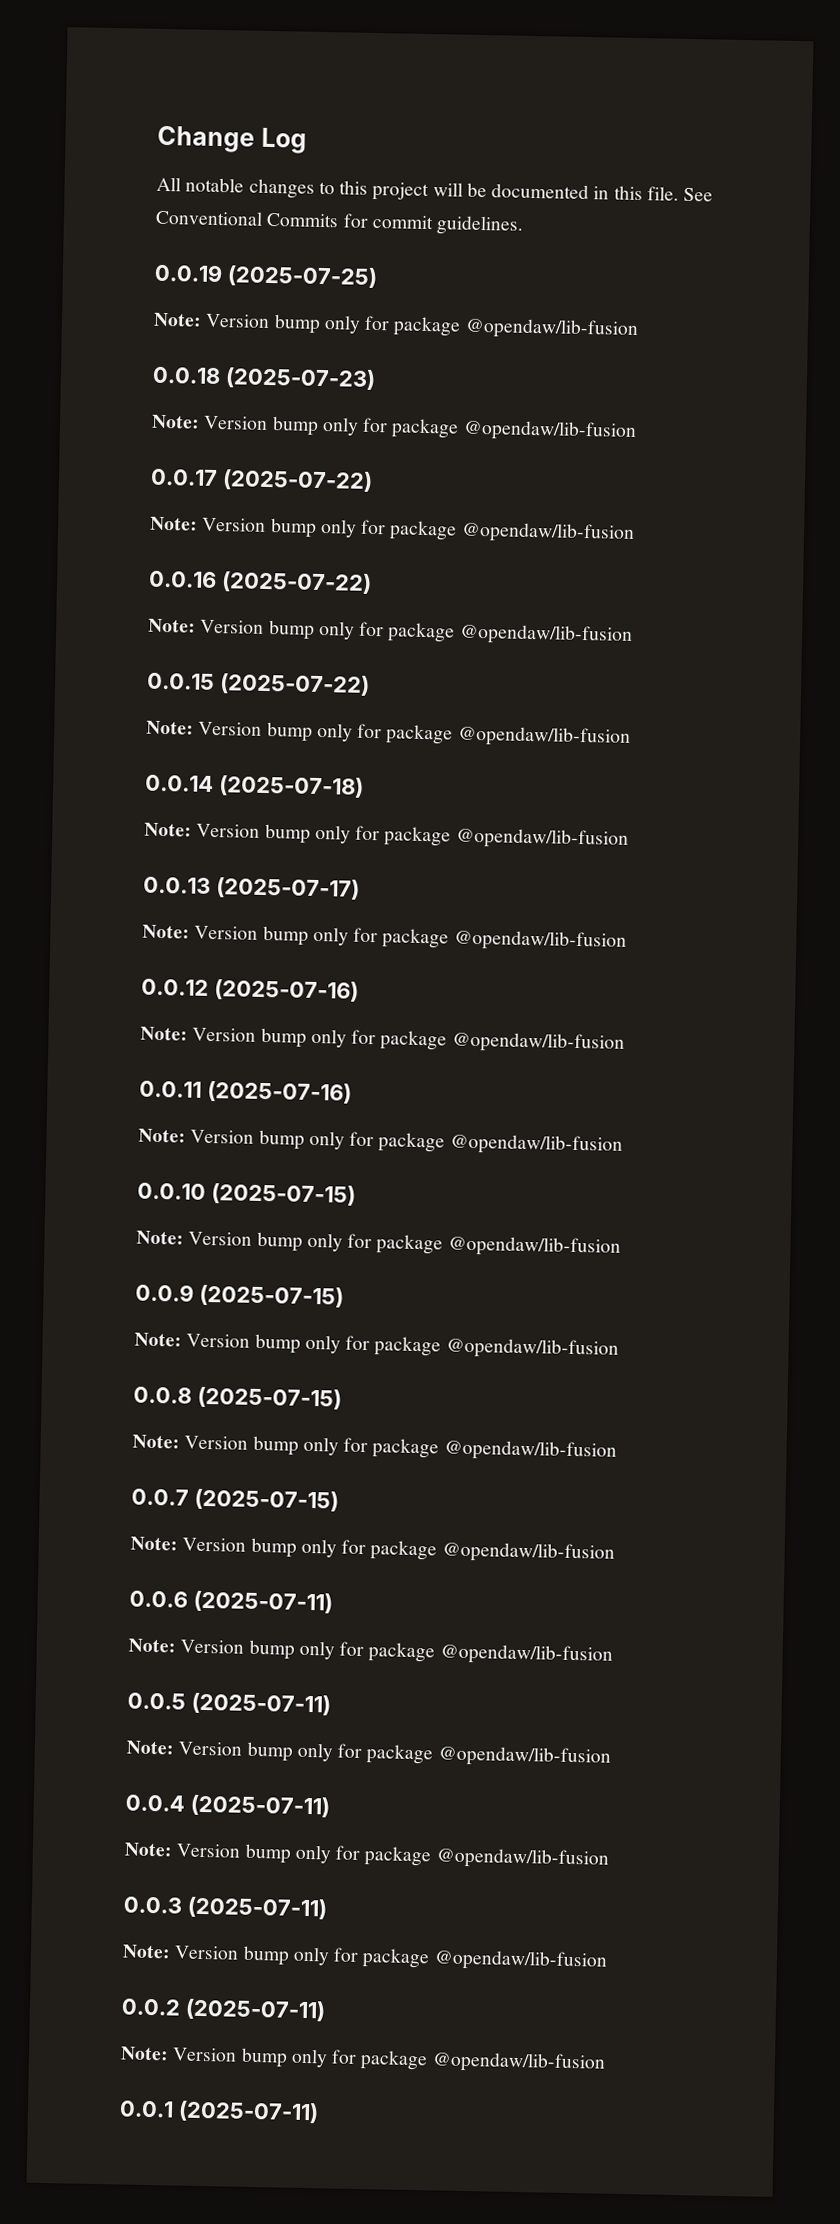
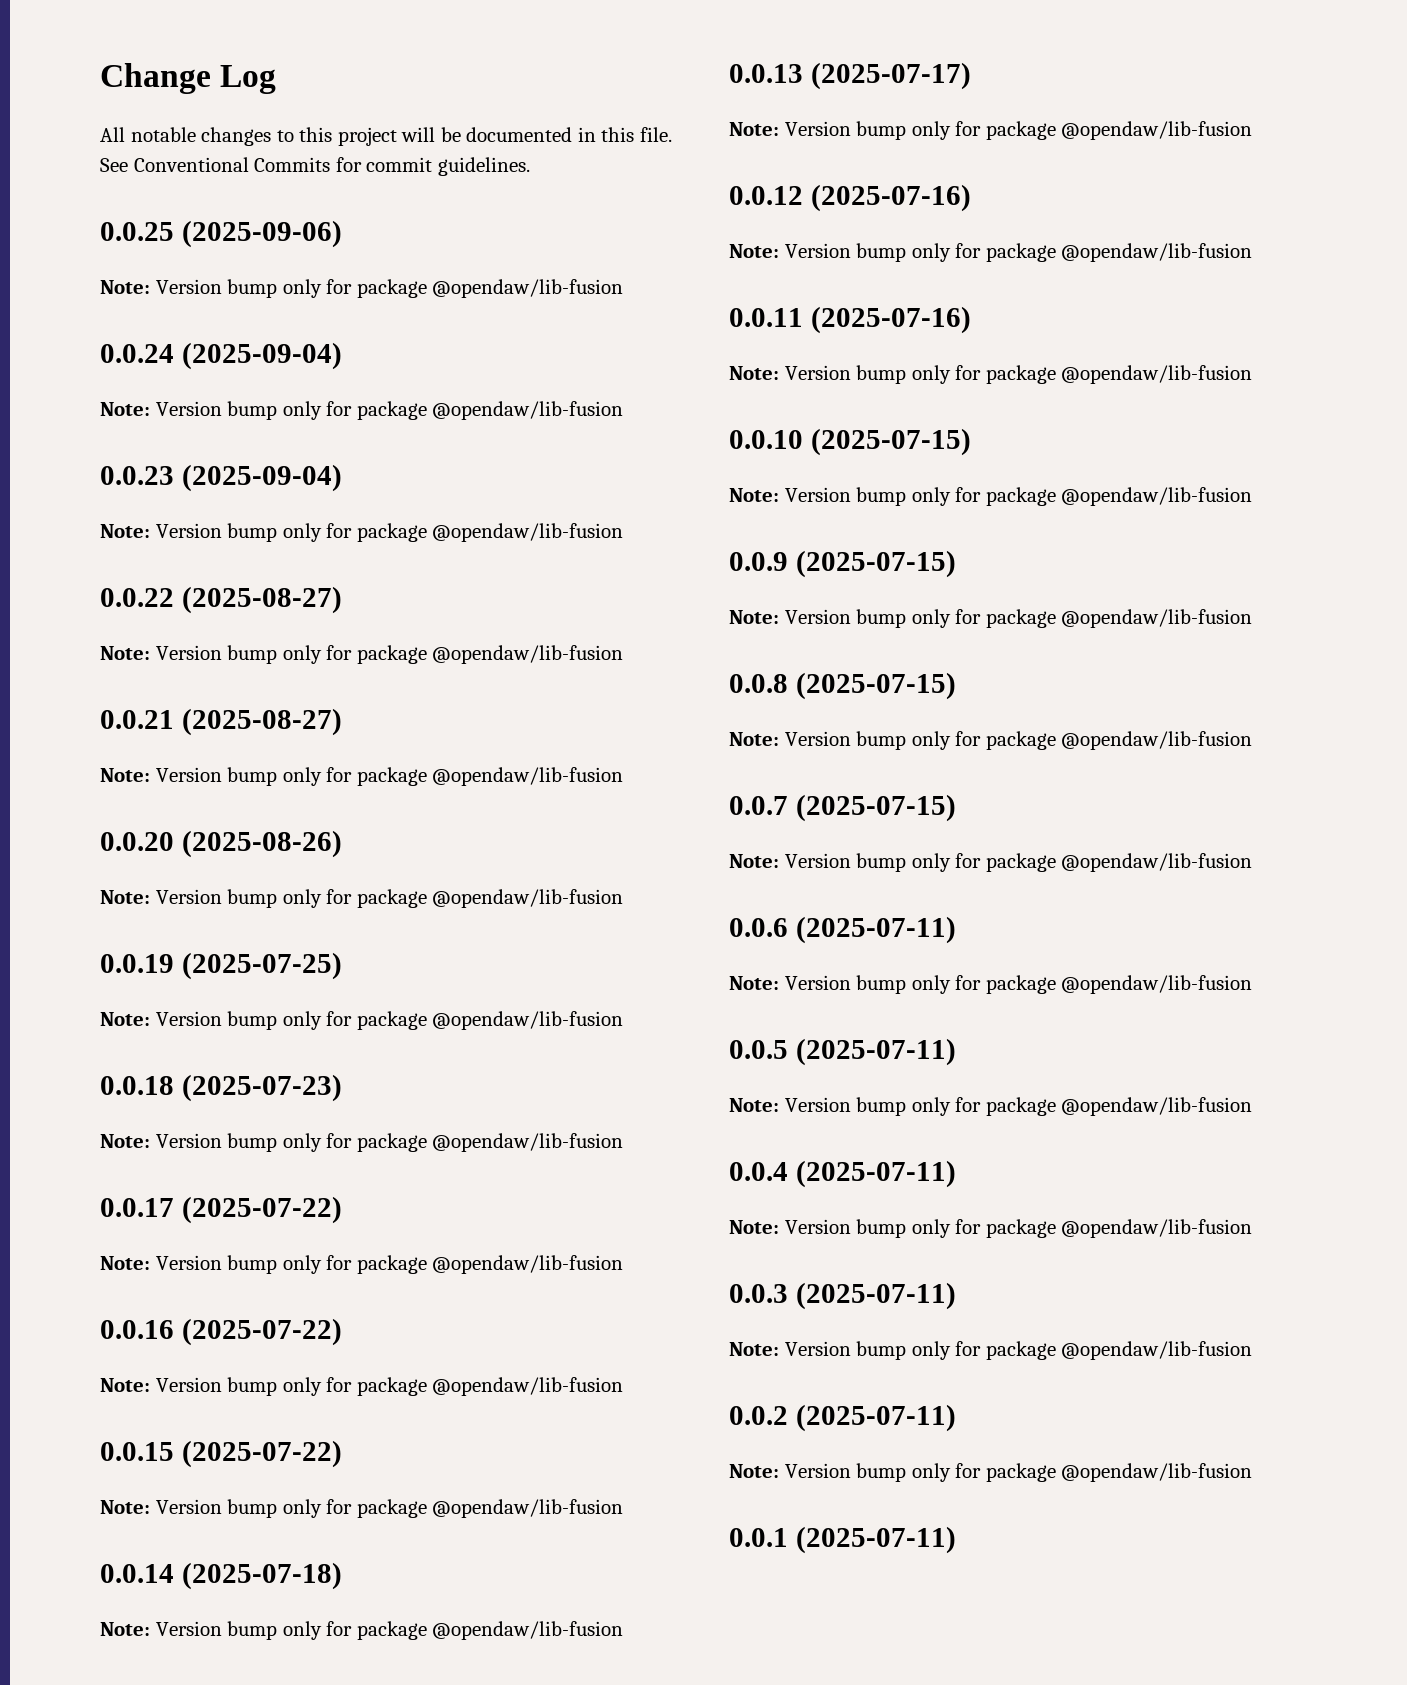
+ 0.0.25 (2025-09-06)
+ Note: Version bump only for package @opendaw/lib-fusion
+ 0.0.24 (2025-09-04)
+ Note: Version bump only for package @opendaw/lib-fusion
+ 0.0.23 (2025-09-04)
+ Note: Version bump only for package @opendaw/lib-fusion
+ 0.0.22 (2025-08-27)
+ Note: Version bump only for package @opendaw/lib-fusion
+ 0.0.21 (2025-08-27)
+ Note: Version bump only for package @opendaw/lib-fusion
+ 0.0.20 (2025-08-26)
+ Note: Version bump only for package @opendaw/lib-fusion

